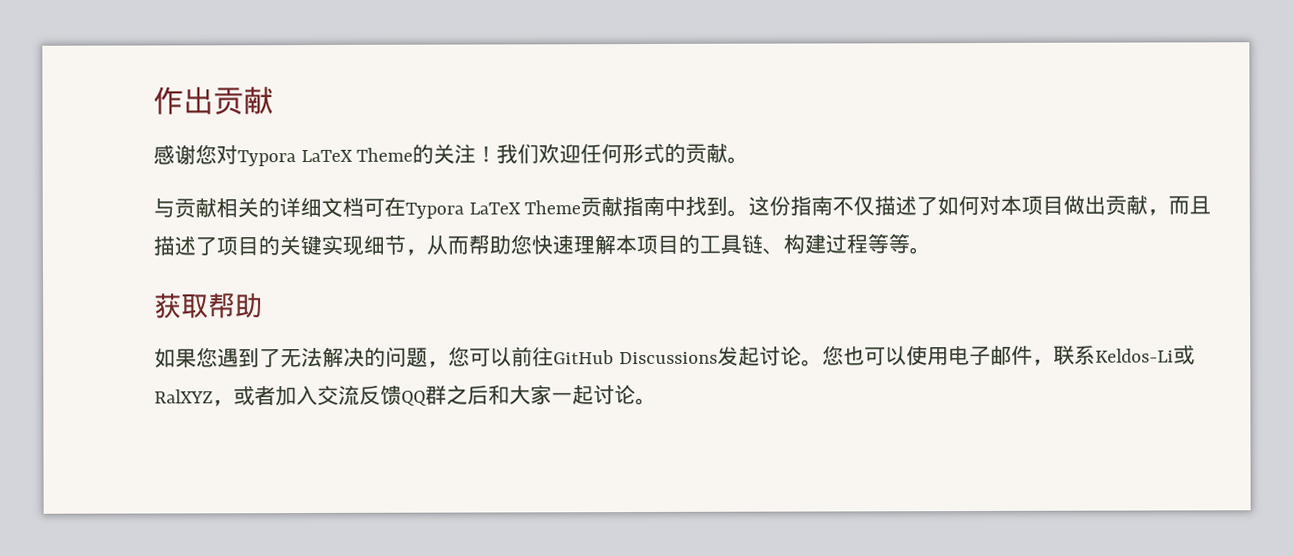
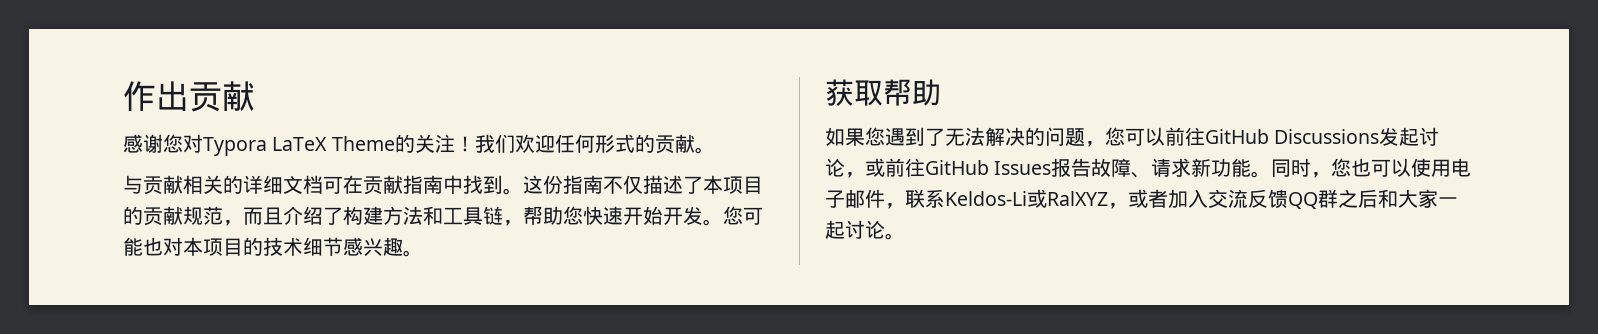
- 与贡献相关的详细文档可在Typora LaTeX Theme贡献指南中找到。
+ 与贡献相关的详细文档可在贡献指南中找到。
- 这份指南不仅描述了如何对本项目做出贡献，而且描述了项目的关键实现细节，从而帮助您快速理解本项目的工具链、构建过程等等。
+ 这份指南不仅描述了本项目的贡献规范，而且介绍了构建方法和工具链，帮助您快速开始开发。您可能也对本项目的技术细节感兴趣。
- 如果您遇到了无法解决的问题，您可以前往GitHub Discussions发起讨论。您也可以使用电子邮件，联系Keldos-Li或RalXYZ，或者加入交流反馈QQ群之后和大家一起讨论。
+ 如果您遇到了无法解决的问题，您可以前往GitHub Discussions发起讨论，或前往GitHub Issues报告故障、请求新功能。同时，您也可以使用电子邮件，联系Keldos-Li或RalXYZ，或者加入交流反馈QQ群之后和大家一起讨论。

